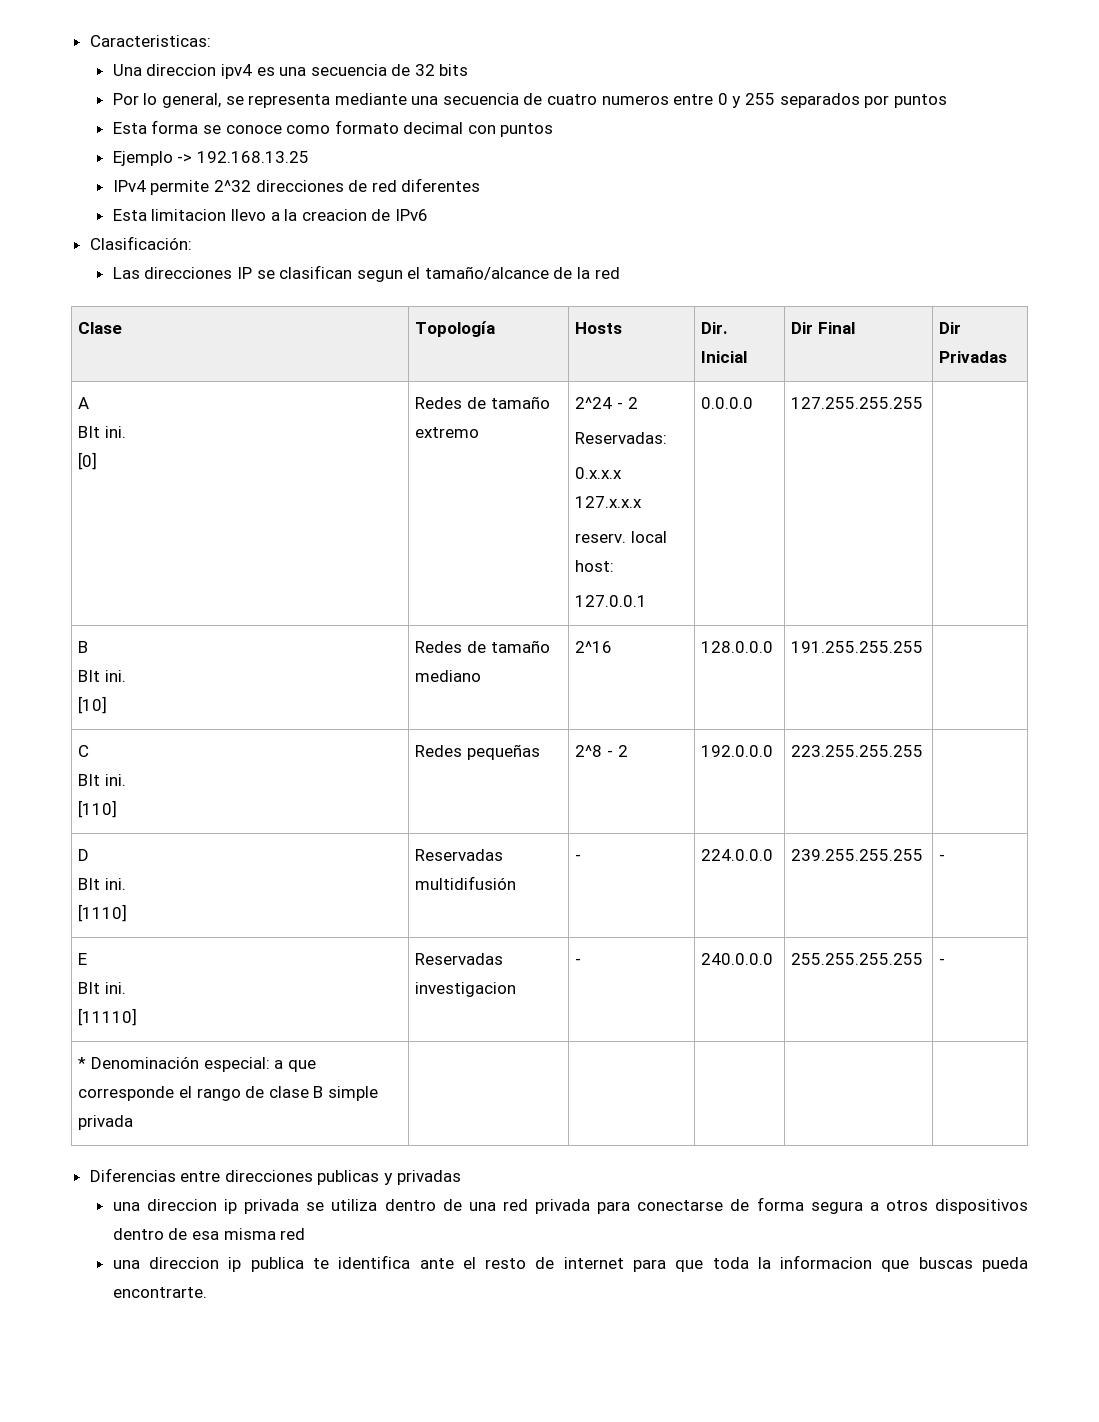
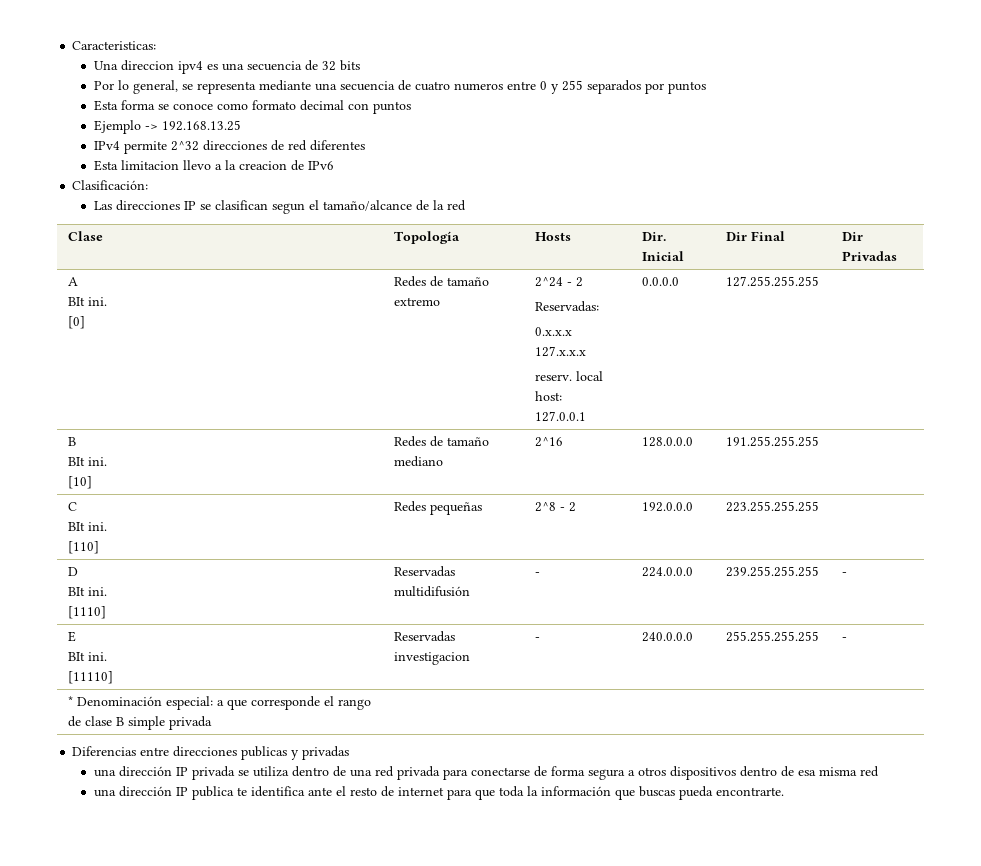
- una direccion ip privada se utiliza dentro de una red privada para conectarse de forma segura a otros dispositivos dentro de esa misma red
+ una dirección IP privada se utiliza dentro de una red privada para conectarse de forma segura a otros dispositivos dentro de esa misma red
- una direccion ip publica te identifica ante el resto de internet para que toda la informacion que buscas pueda encontrarte.
+ una dirección IP publica te identifica ante el resto de internet para que toda la información que buscas pueda encontrarte.

